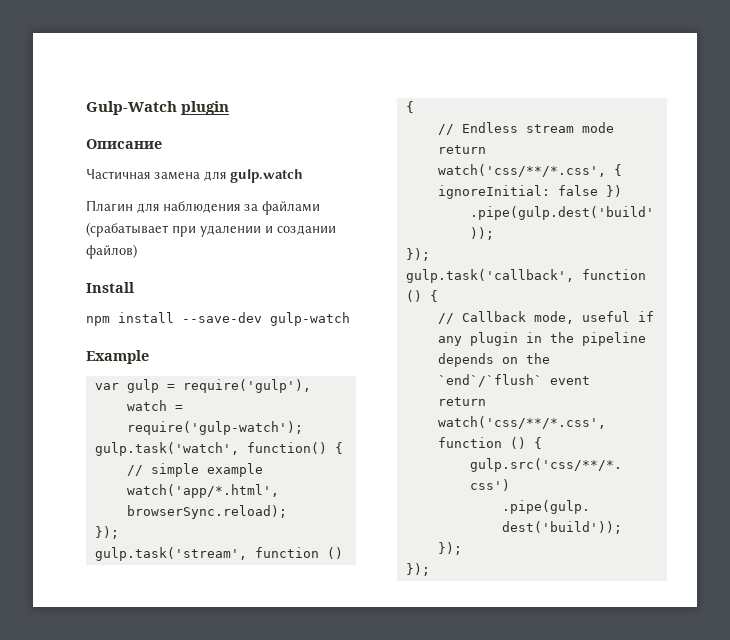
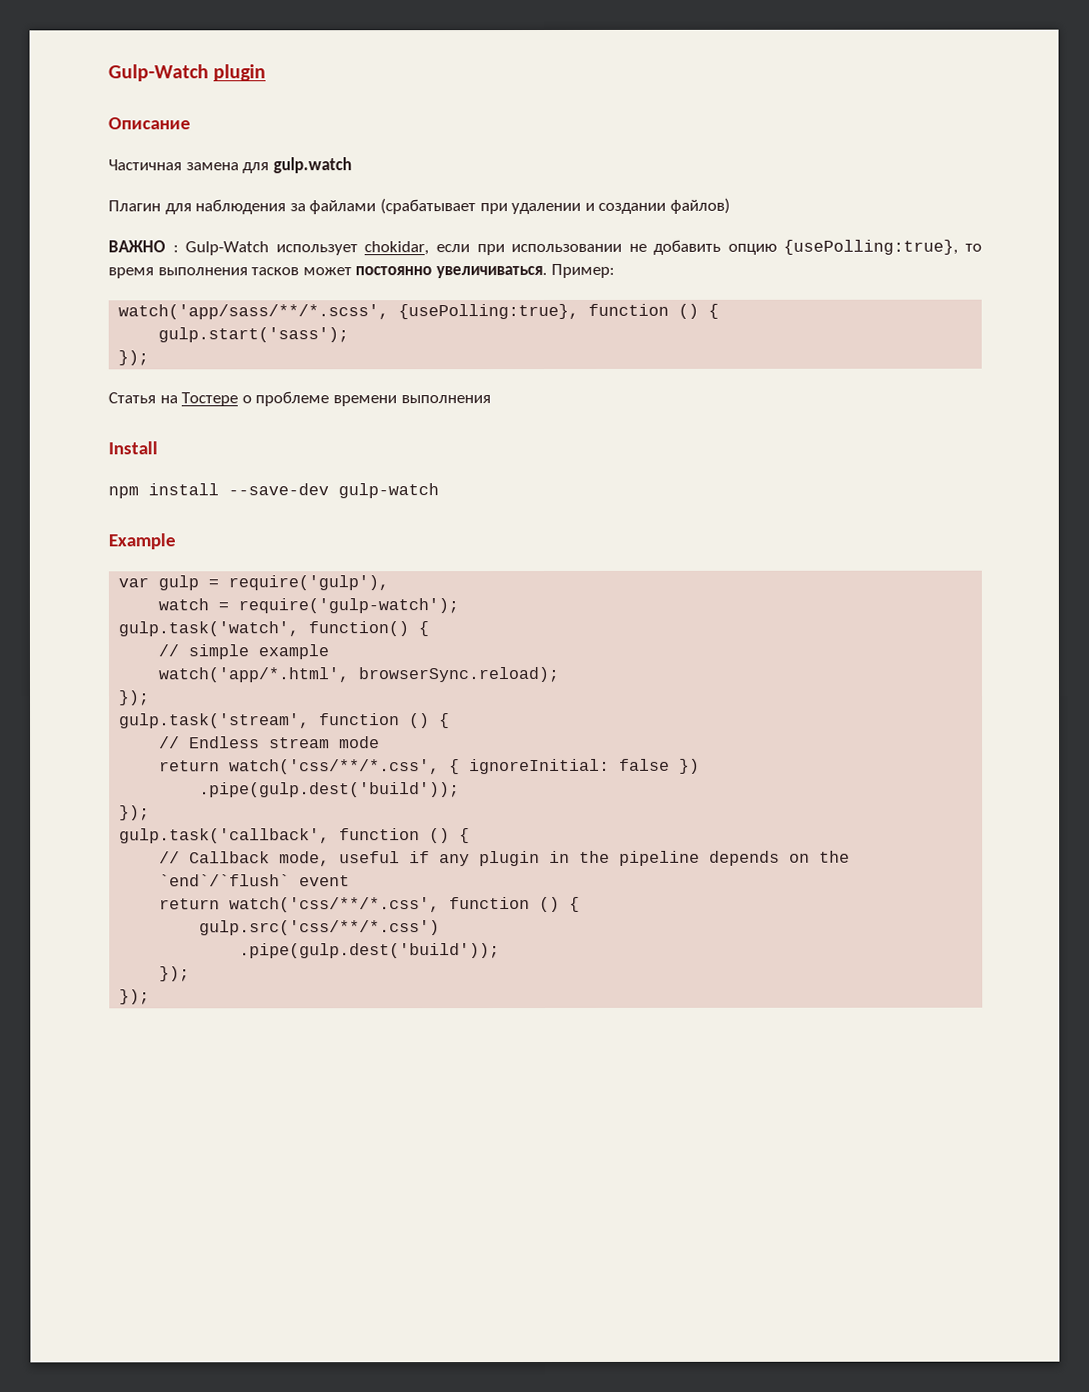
+ ВАЖНО : Gulp-Watch использует chokidar, если при использовании не добавить опцию {usePolling:true}, то время выполнения тасков может постоянно увеличиваться. Пример:
+ watch('app/sass/**/*.scss', {usePolling:true}, function () {
+ gulp.start('sass');
+ });
+ Статья на Тостере о проблеме времени выполнения

